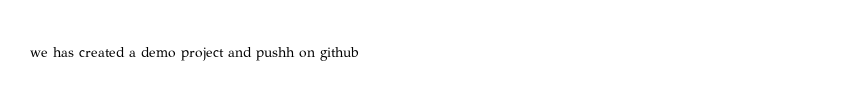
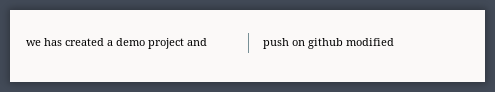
- we has created a demo project and pushh on github
+ we has created a demo project and push on github modified

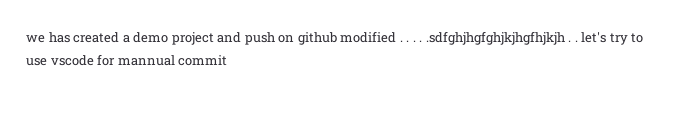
- we has created a demo project and push on github modified
+ we has created a demo project and push on github modified . . . . .sdfghjhgfghjkjhgfhjkjh . . let's try to use vscode for mannual commit

